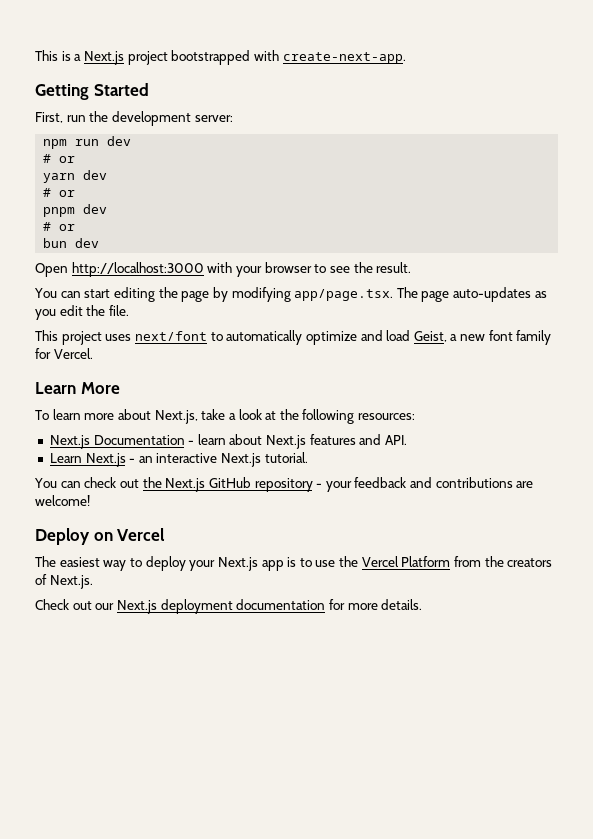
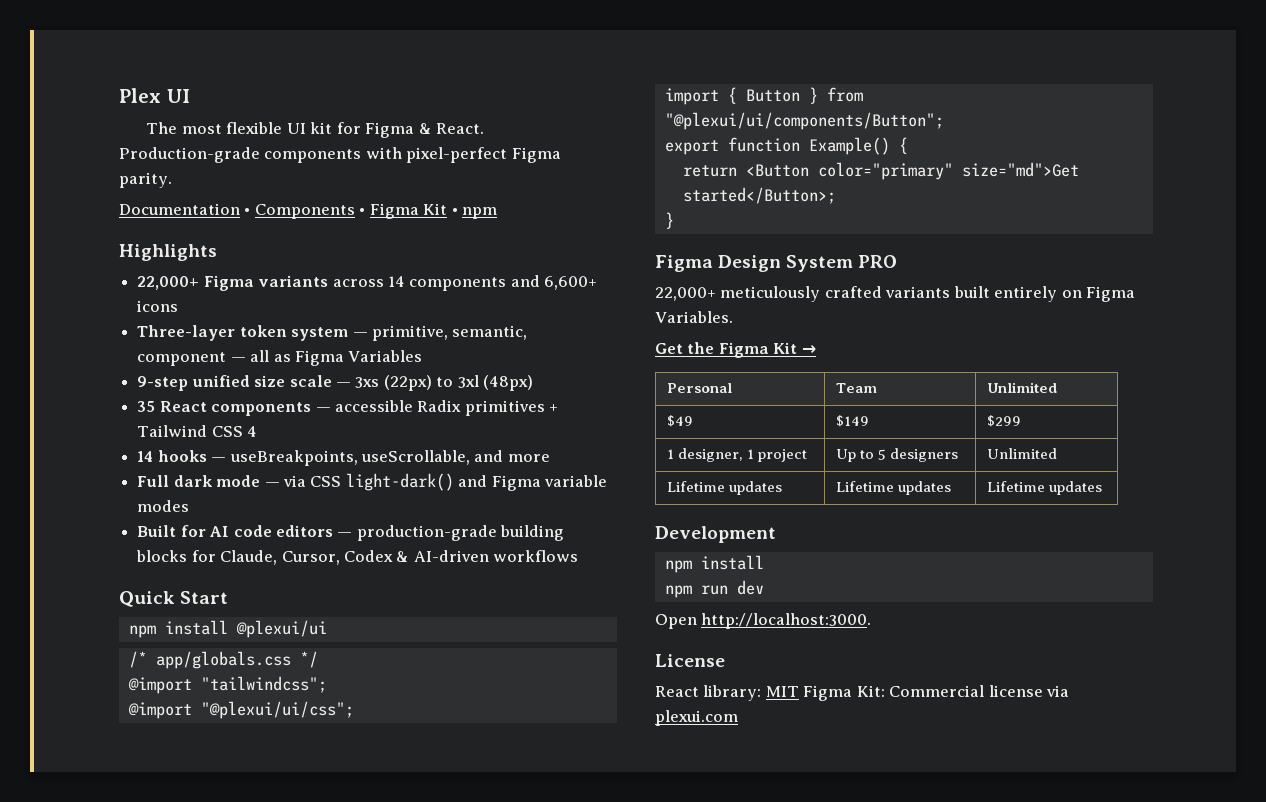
- This is a Next.js project bootstrapped with create-next-app.
- Getting Started
- First, run the development server:
+ Plex UI
+ The most flexible UI kit for Figma & React. Production-grade components with pixel-perfect Figma parity.
+ Documentation • Components • Figma Kit • npm
+ Highlights
+ 22,000+ Figma variants across 14 components and 6,600+ icons
+ Three-layer token system — primitive, semantic, component — all as Figma Variables
+ 9-step unified size scale — 3xs (22px) to 3xl (48px)
+ 35 React components — accessible Radix primitives + Tailwind CSS 4
+ 14 hooks — useBreakpoints, useScrollable, and more
+ Full dark mode — via CSS light-dark() and Figma variable modes
+ Built for AI code editors — production-grade building blocks for Claude, Cursor, Codex & AI-driven workflows
+ Quick Start
+ npm install @plexui/ui
+ /* app/globals.css */
+ @import "tailwindcss";
+ @import "@plexui/ui/css";
+ import { Button } from "@plexui/ui/components/Button";
+ export function Example() {
+ return <Button color="primary" size="md">Get started</Button>;
+ }
+ Figma Design System PRO
+ 22,000+ meticulously crafted variants built entirely on Figma Variables.
+ Get the Figma Kit →
+ Personal | Team | Unlimited
+ $49 | $149 | $299
+ 1 designer, 1 project | Up to 5 designers | Unlimited
+ Lifetime updates | Lifetime updates | Lifetime updates
+ Development
+ npm install
  npm run dev
- # or
- yarn dev
- # or
- pnpm dev
- # or
- bun dev
- Open http://localhost:3000 with your browser to see the result.
- You can start editing the page by modifying app/page.tsx. The page auto-updates as you edit the file.
- This project uses next/font to automatically optimize and load Geist, a new font family for Vercel.
- Learn More
- To learn more about Next.js, take a look at the following resources:
- Next.js Documentation - learn about Next.js features and API.
- Learn Next.js - an interactive Next.js tutorial.
- You can check out the Next.js GitHub repository - your feedback and contributions are welcome!
- Deploy on Vercel
- The easiest way to deploy your Next.js app is to use the Vercel Platform from the creators of Next.js.
- Check out our Next.js deployment documentation for more details.
+ Open http://localhost:3000.
+ License
+ React library: MIT Figma Kit: Commercial license via plexui.com

